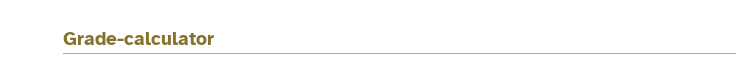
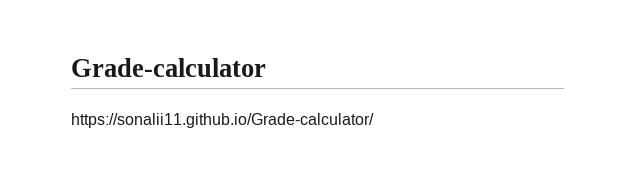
+ https://sonalii11.github.io/Grade-calculator/

